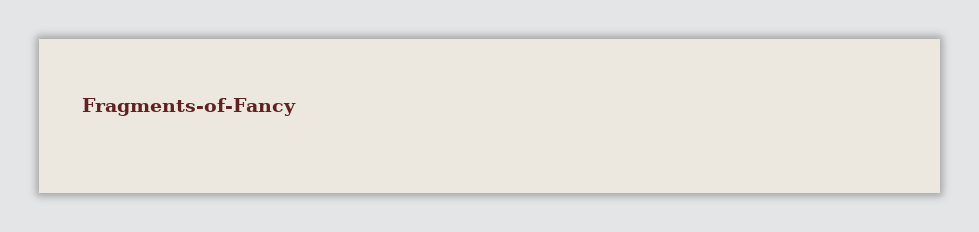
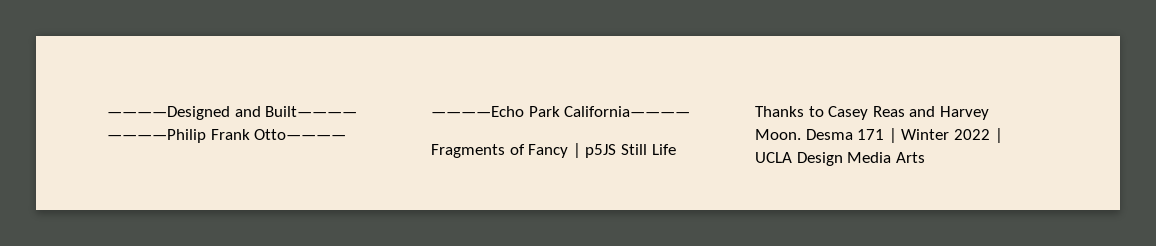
- Fragments-of-Fancy
+ ————Designed and Built———— ————Philip Frank Otto———— ————Echo Park California————
+ Fragments of Fancy | p5JS Still Life Thanks to Casey Reas and Harvey Moon. Desma 171 | Winter 2022 | UCLA Design Media Arts

